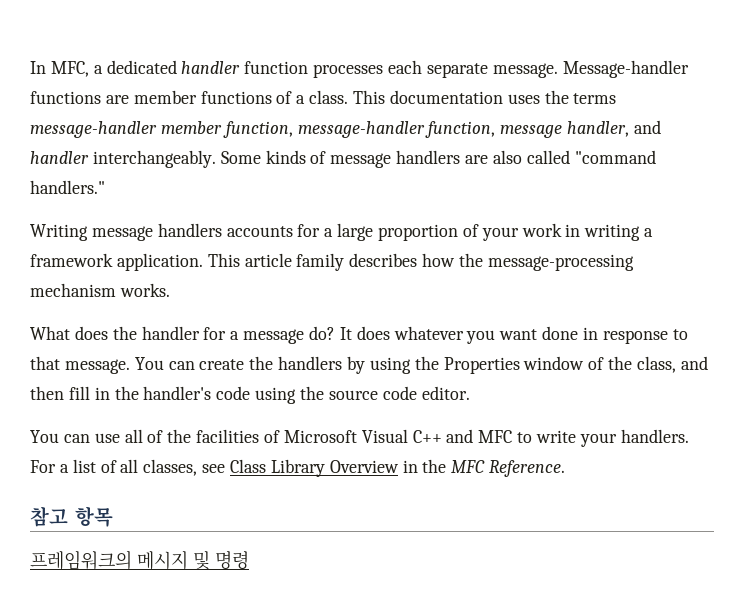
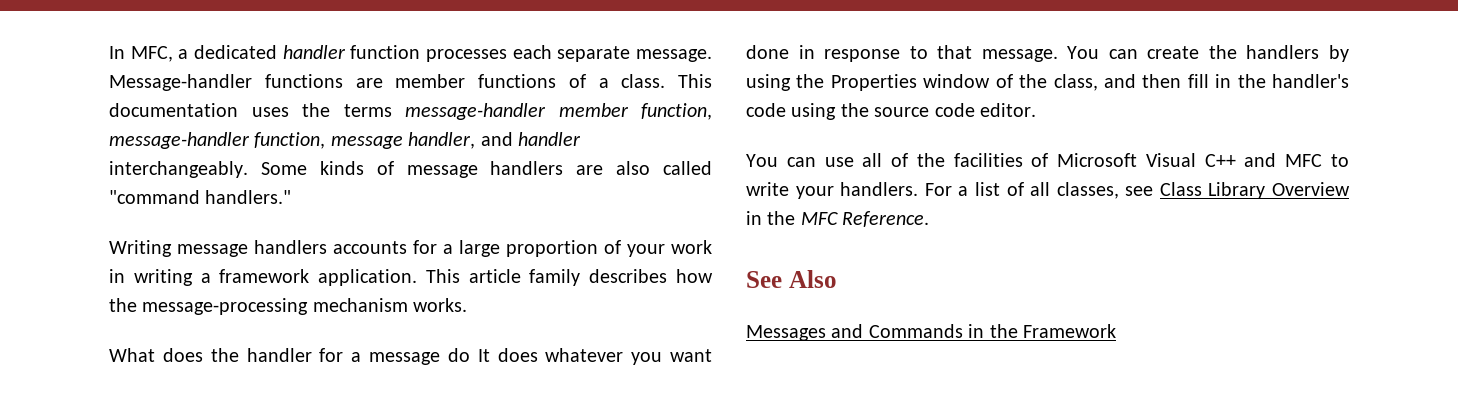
- What does the handler for a message do? It does whatever you want done in response to that message.
+ What does the handler for a message do It does whatever you want done in response to that message.
- 참고 항목
- 프레임워크의 메시지 및 명령
+ See Also
+ Messages and Commands in the Framework

